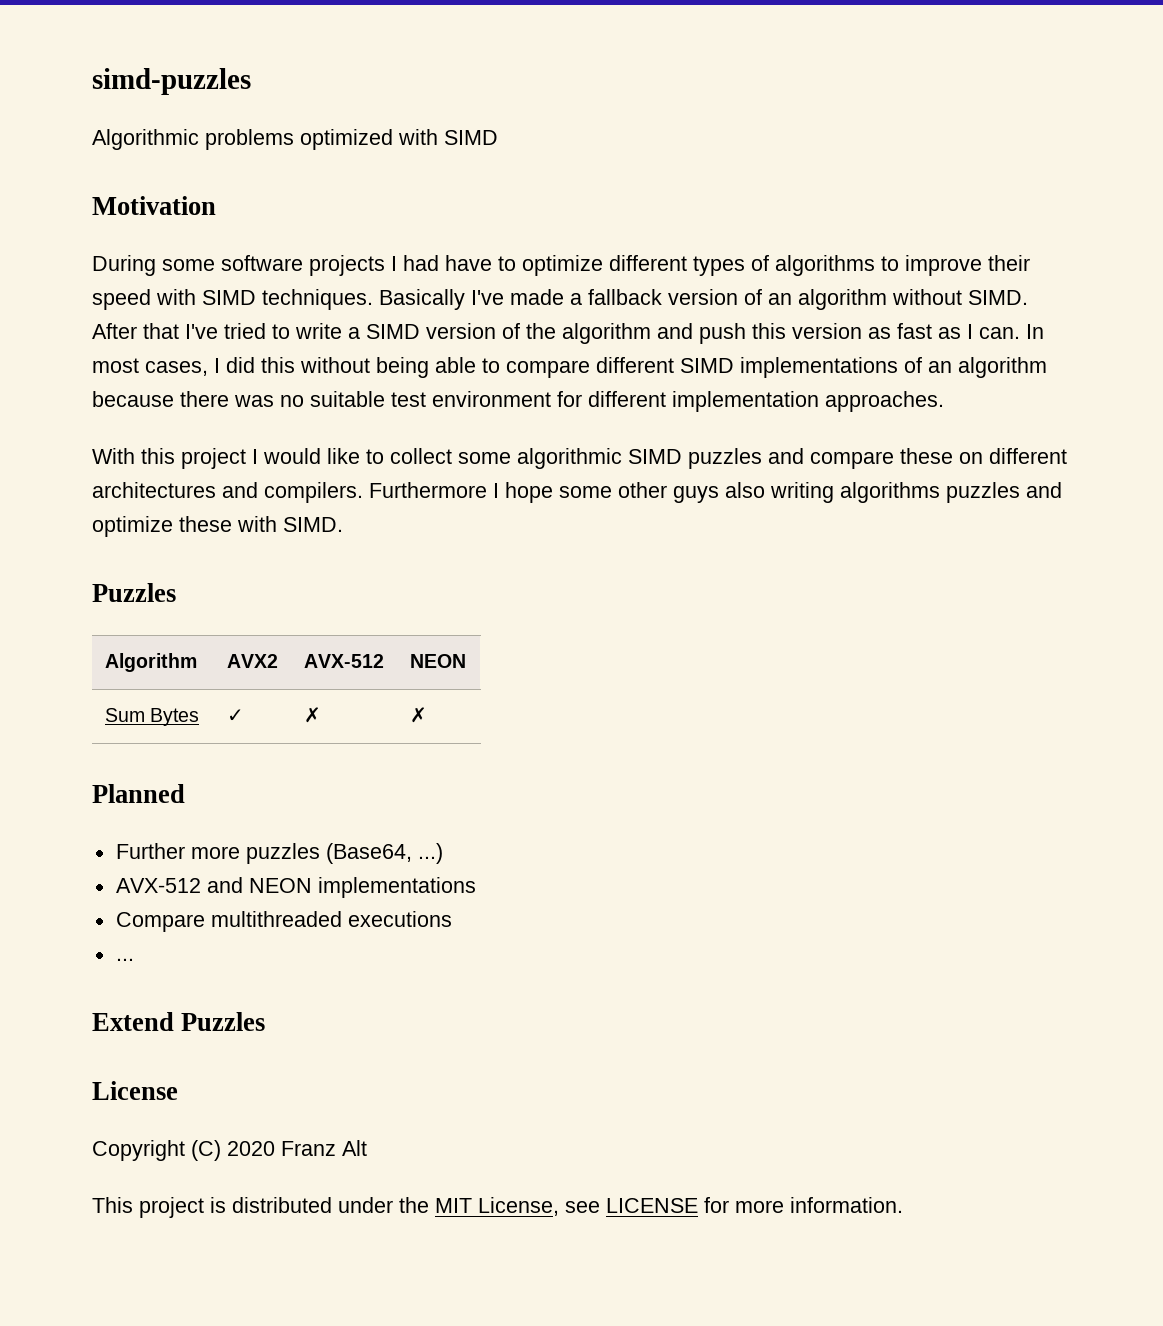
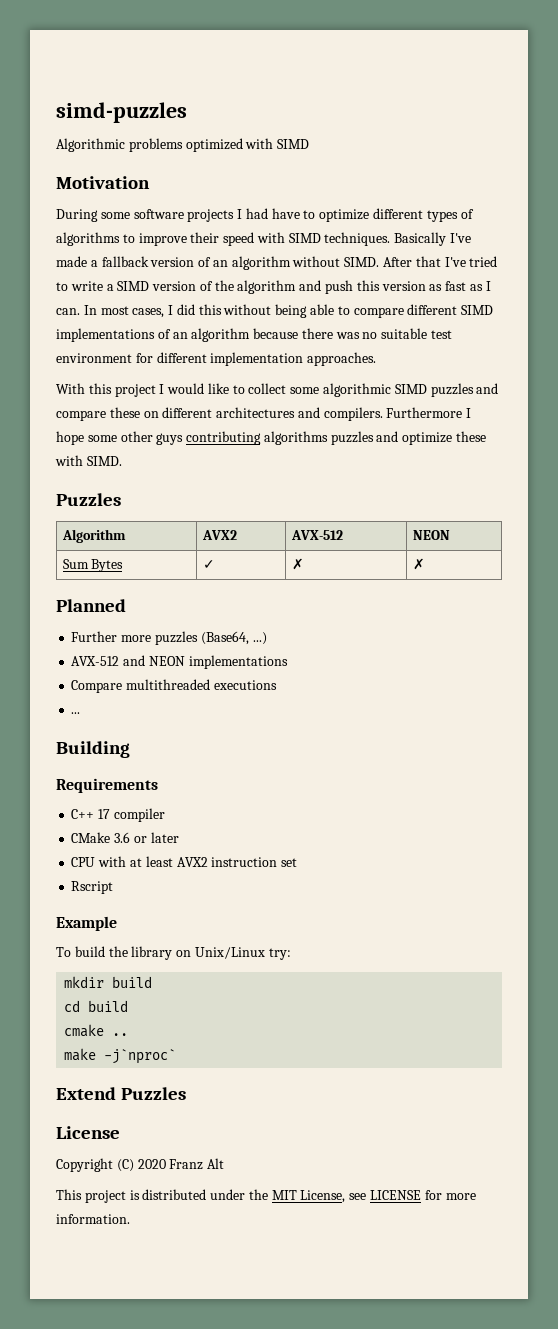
- Furthermore I hope some other guys also writing algorithms puzzles and optimize these with SIMD.
+ Furthermore I hope some other guys contributing algorithms puzzles and optimize these with SIMD.
+ Building
+ Requirements
+ C++ 17 compiler
+ CMake 3.6 or later
+ CPU with at least AVX2 instruction set
+ Rscript
+ Example
+ To build the library on Unix/Linux try:
+ mkdir build
+ cd build
+ cmake ..
+ make -j`nproc`

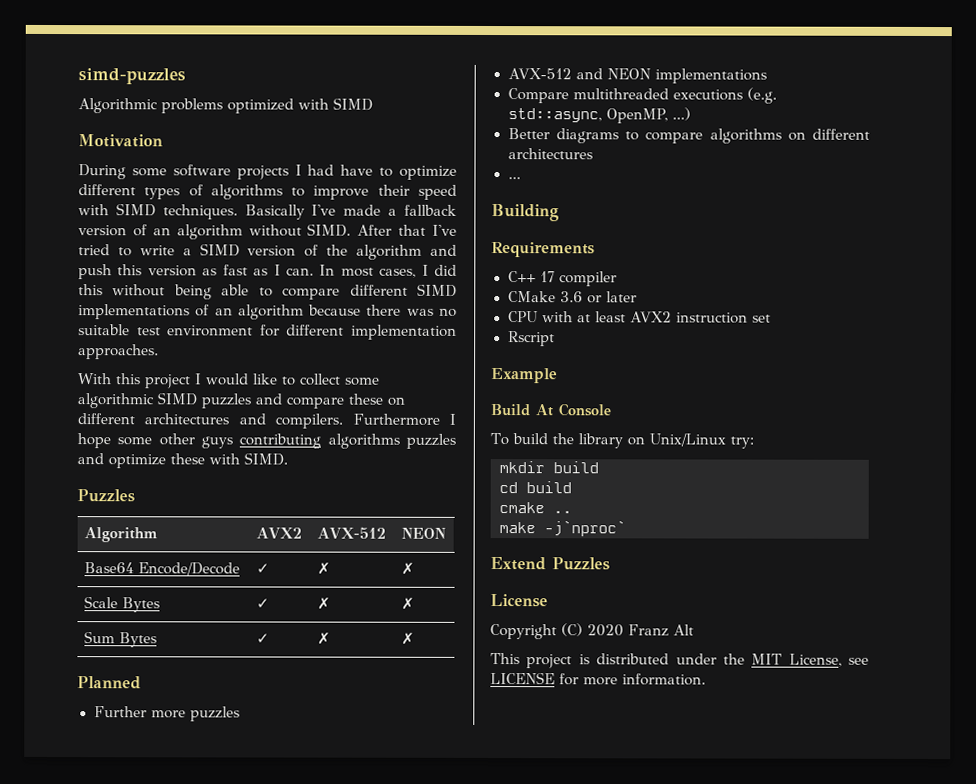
+ Base64 Encode/Decode | ✓ | ✗ | ✗
+ Scale Bytes | ✓ | ✗ | ✗
- Further more puzzles (Base64, ...)
+ Further more puzzles
- Compare multithreaded executions
+ Compare multithreaded executions (e.g. std::async, OpenMP, ...)
+ Better diagrams to compare algorithms on different architectures
+ Build At Console

